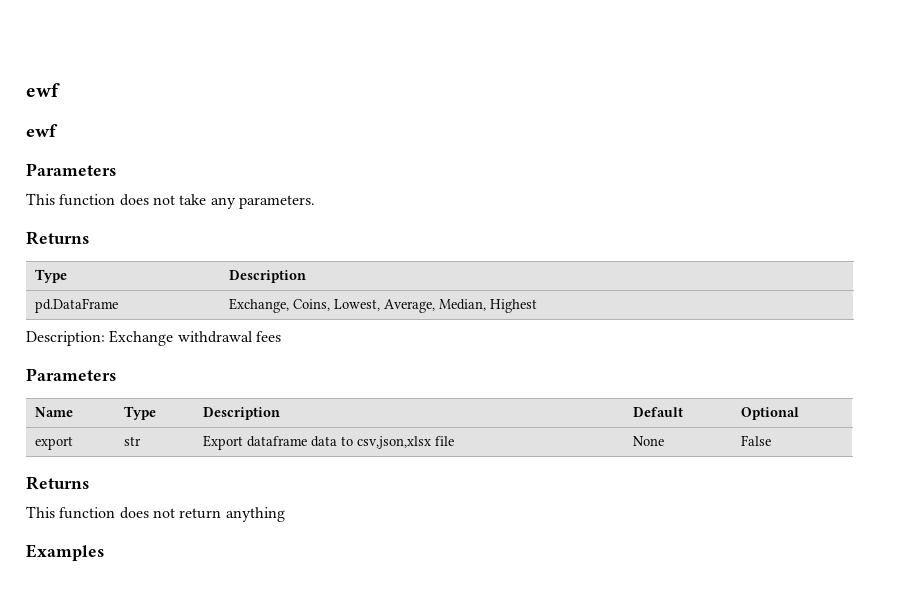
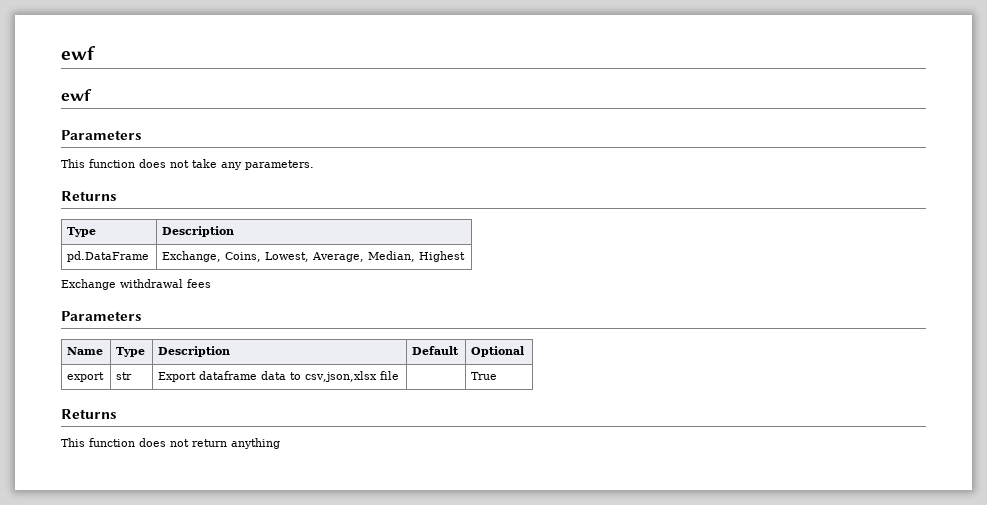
- Description: Exchange withdrawal fees
+ Exchange withdrawal fees
- export | str | Export dataframe data to csv,json,xlsx file | None | False
+ export | str | Export dataframe data to csv,json,xlsx file | | True
- Examples

